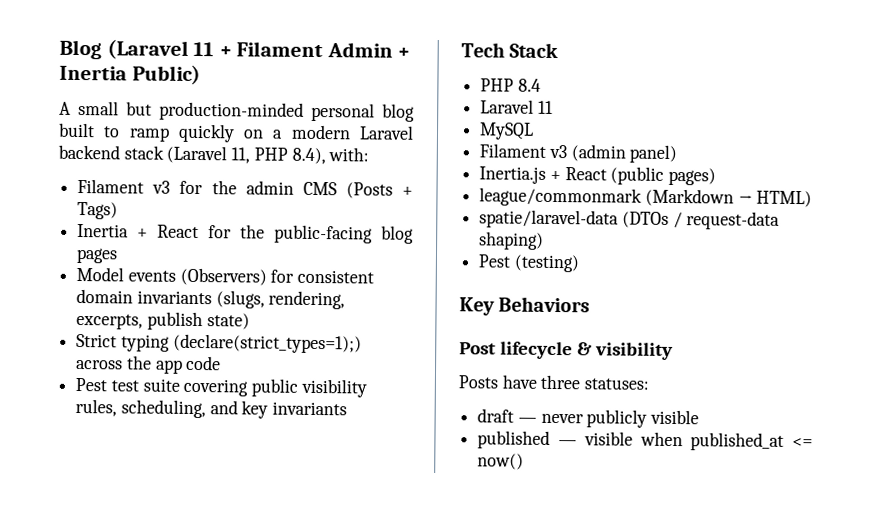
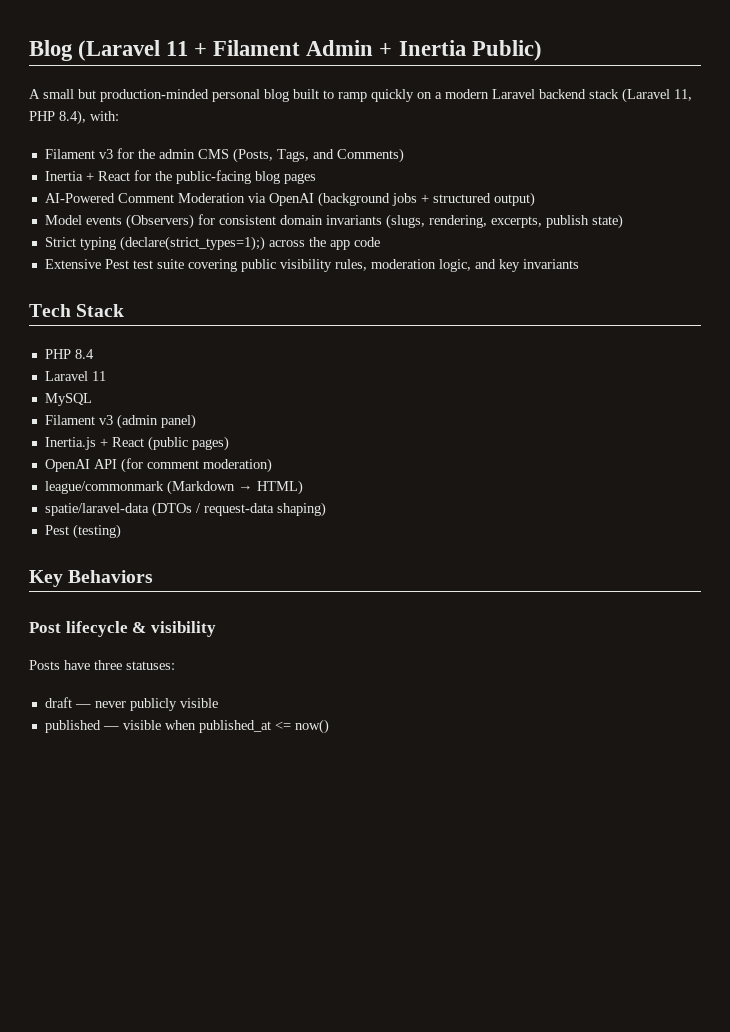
- Filament v3 for the admin CMS (Posts + Tags)
+ Filament v3 for the admin CMS (Posts, Tags, and Comments)
+ AI-Powered Comment Moderation via OpenAI (background jobs + structured output)
- Pest test suite covering public visibility rules, scheduling, and key invariants
+ Extensive Pest test suite covering public visibility rules, moderation logic, and key invariants
+ OpenAI API (for comment moderation)

